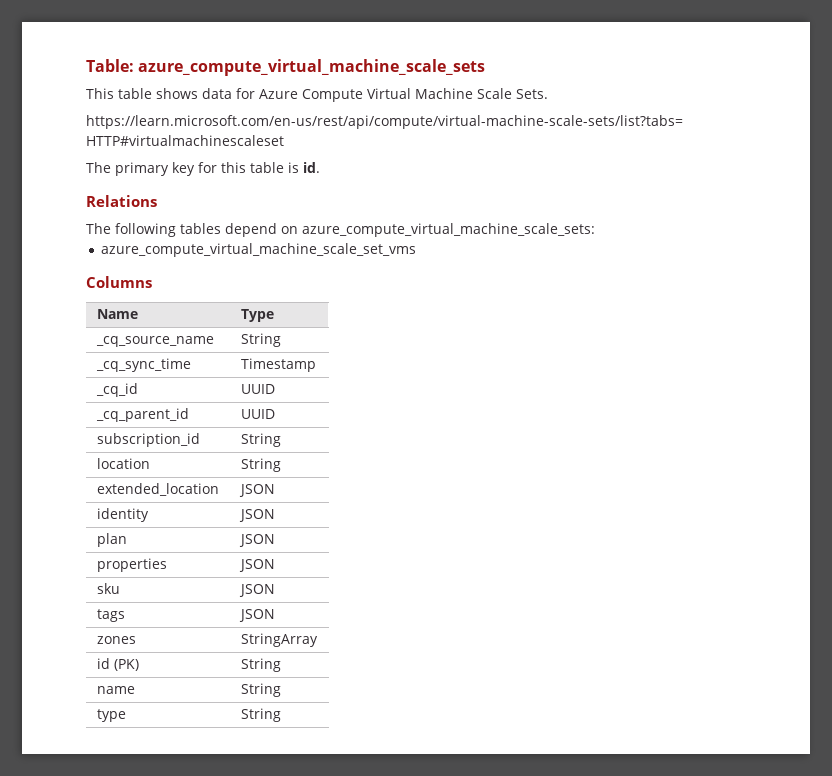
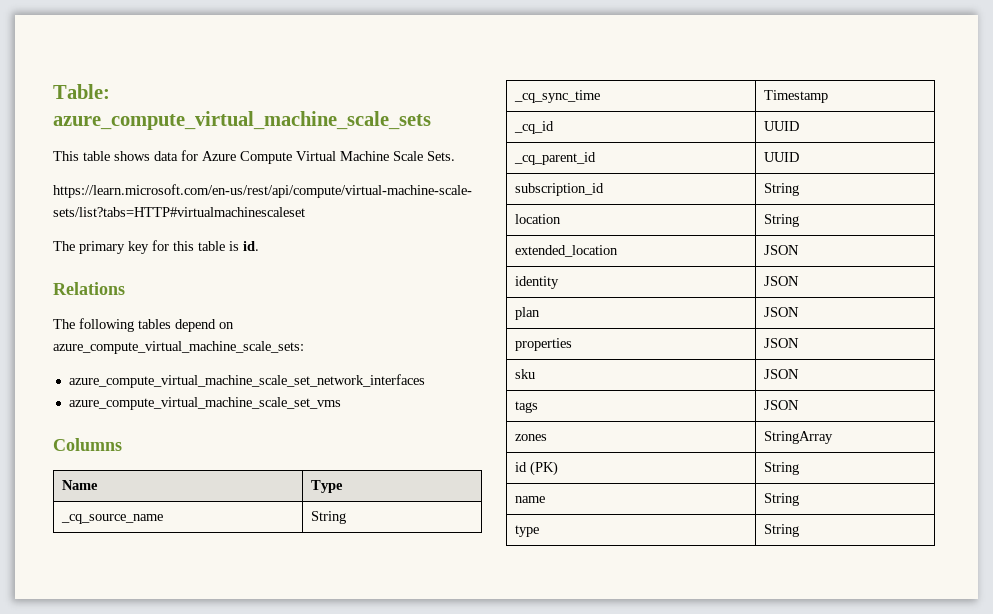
+ azure_compute_virtual_machine_scale_set_network_interfaces

